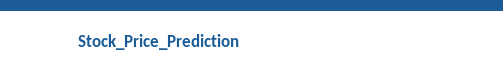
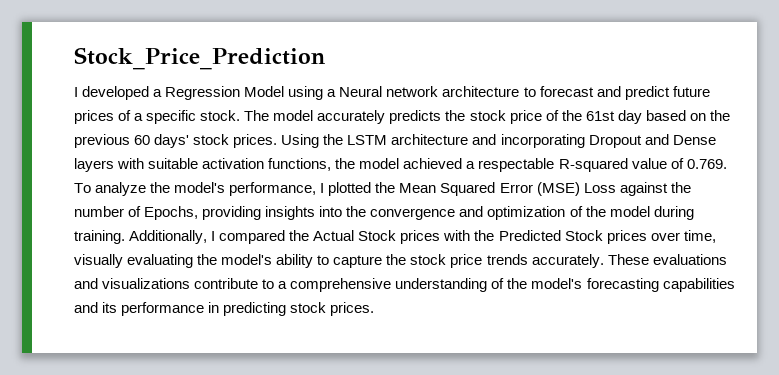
+ I developed a Regression Model using a Neural network architecture to forecast and predict future prices of a specific stock. The model accurately predicts the stock price of the 61st day based on the previous 60 days' stock prices. Using the LSTM architecture and incorporating Dropout and Dense layers with suitable activation functions, the model achieved a respectable R-squared value of 0.769. To analyze the model's performance, I plotted the Mean Squared Error (MSE) Loss against the number of Epochs, providing insights into the convergence and optimization of the model during training. Additionally, I compared the Actual Stock prices with the Predicted Stock prices over time, visually evaluating the model's ability to capture the stock price trends accurately. These evaluations and visualizations contribute to a comprehensive understanding of the model's forecasting capabilities and its performance in predicting stock prices.

